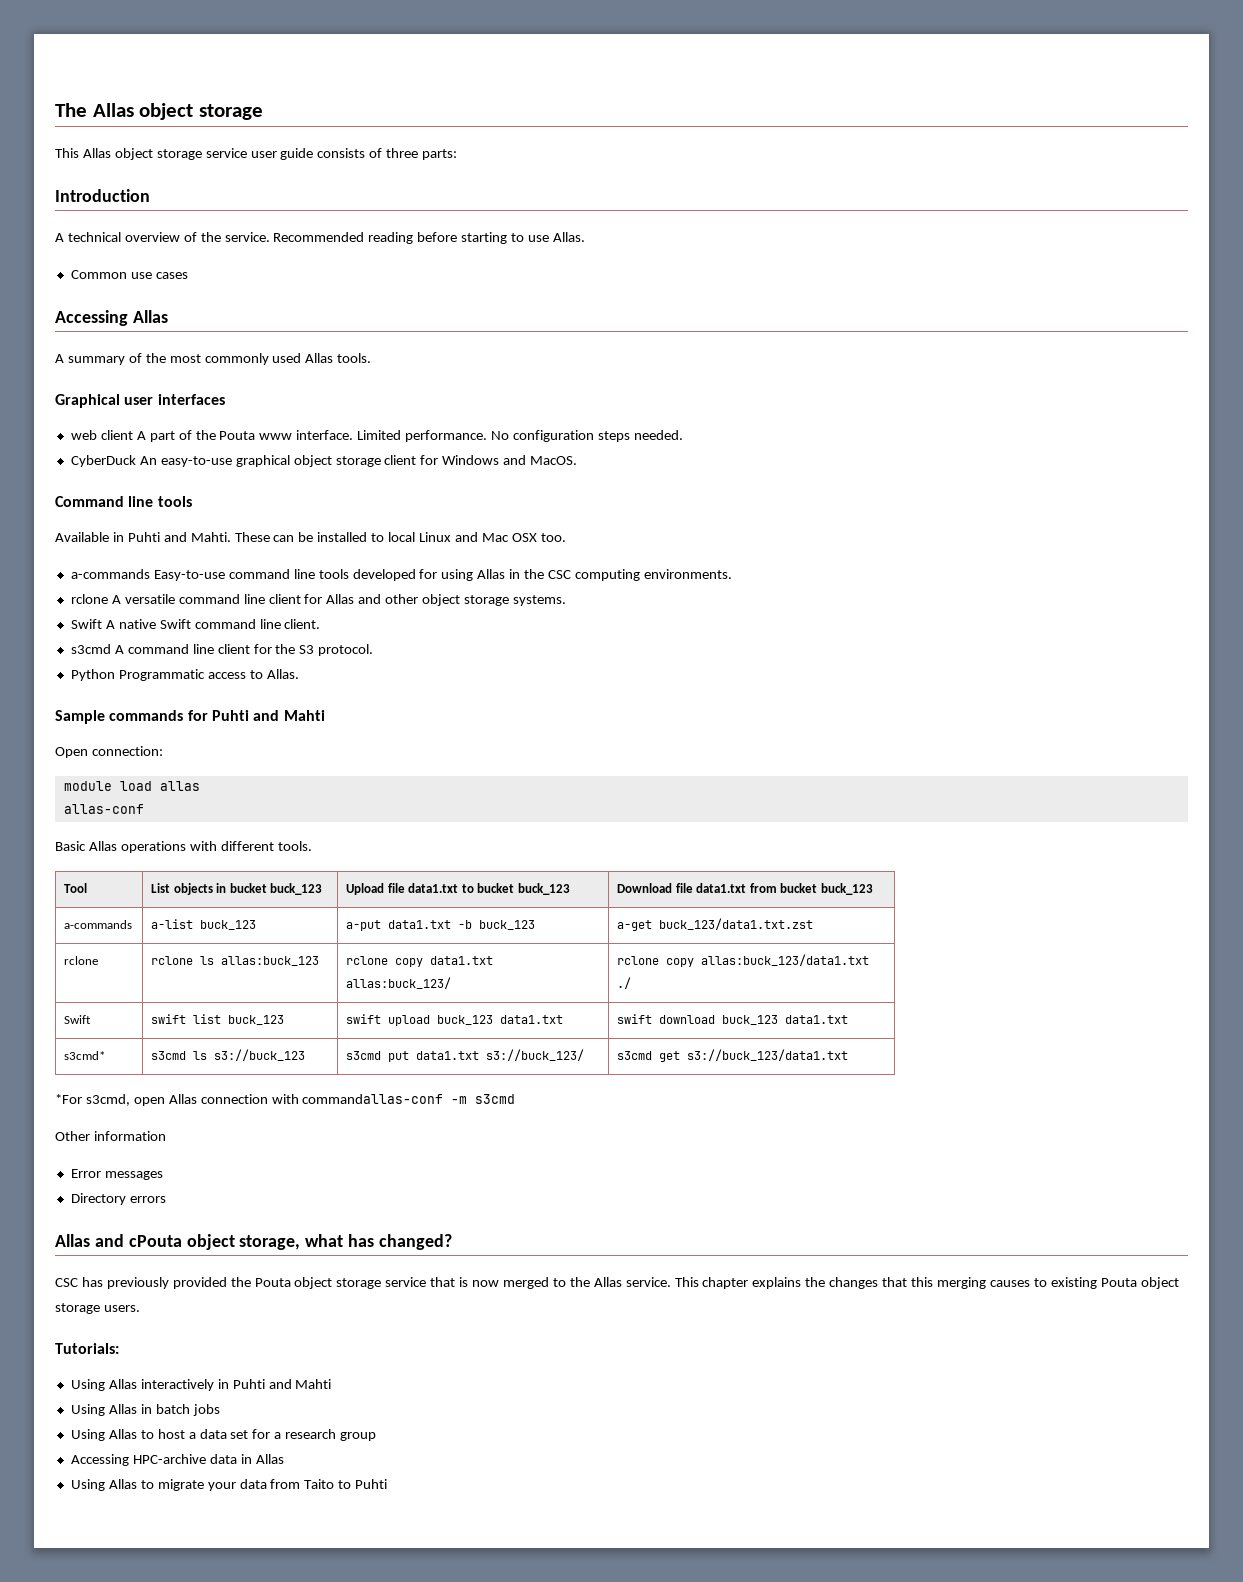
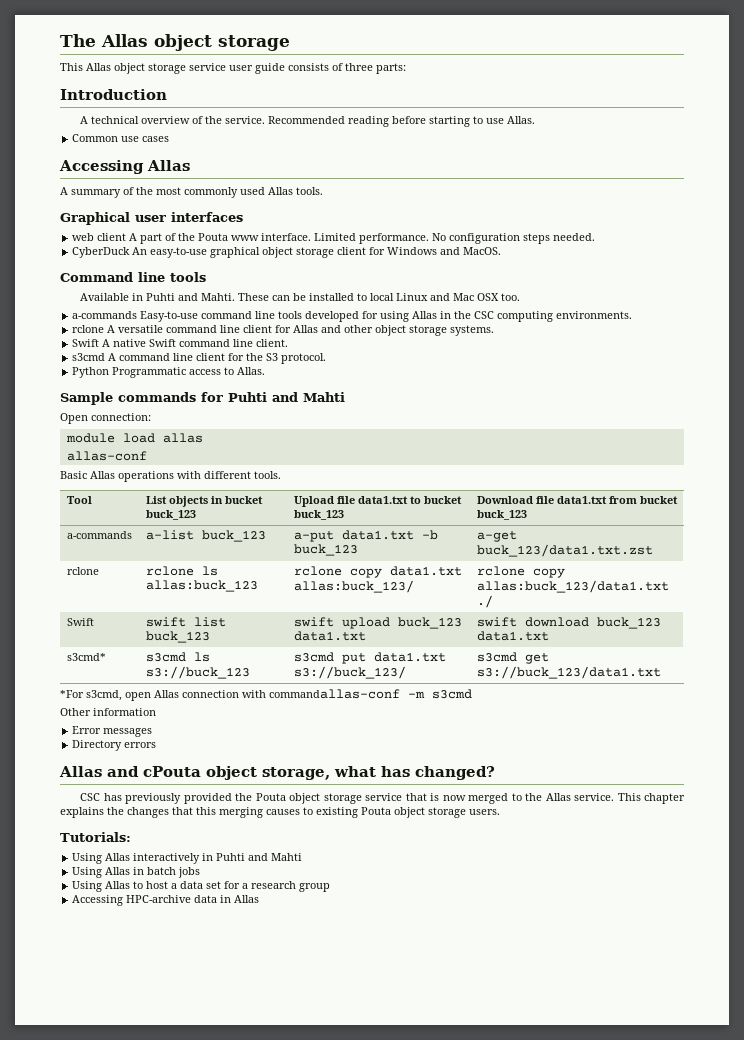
- Using Allas to migrate your data from Taito to Puhti

